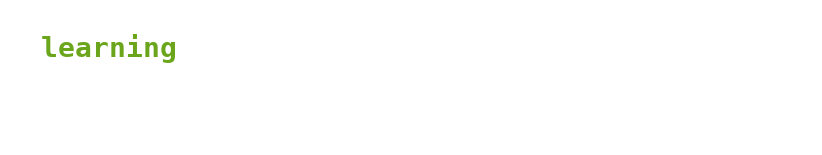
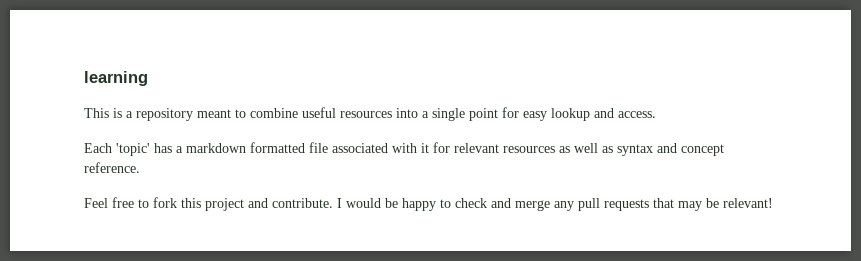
+ This is a repository meant to combine useful resources into a single point for easy lookup and access.
+ Each 'topic' has a markdown formatted file associated with it for relevant resources as well as syntax and concept reference.
+ Feel free to fork this project and contribute. I would be happy to check and merge any pull requests that may be relevant!

